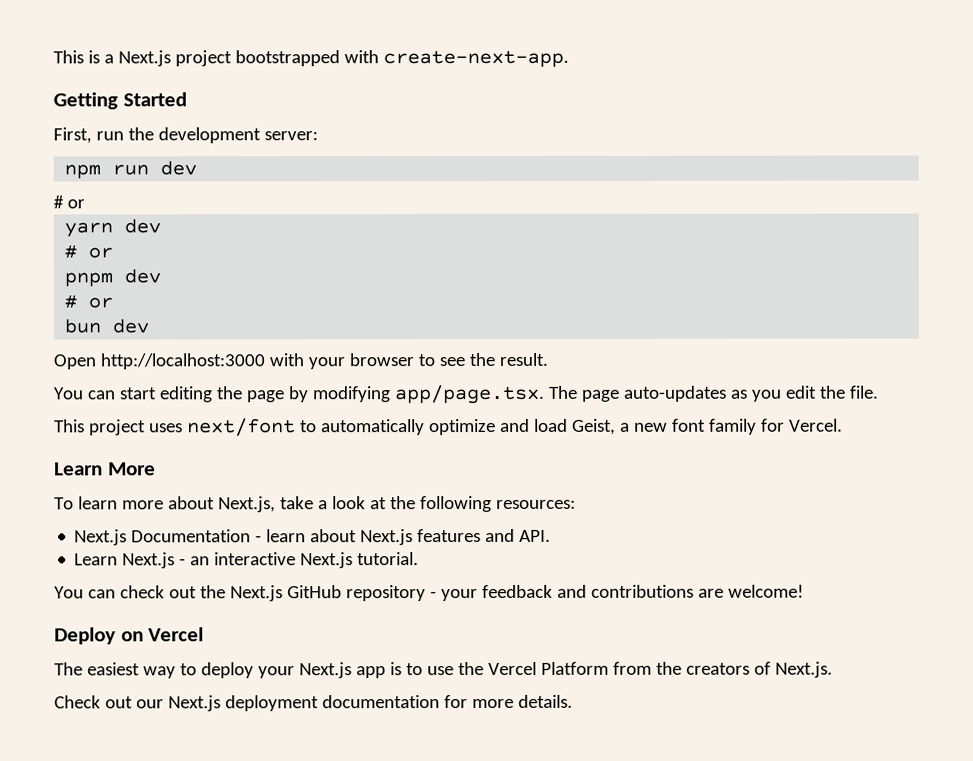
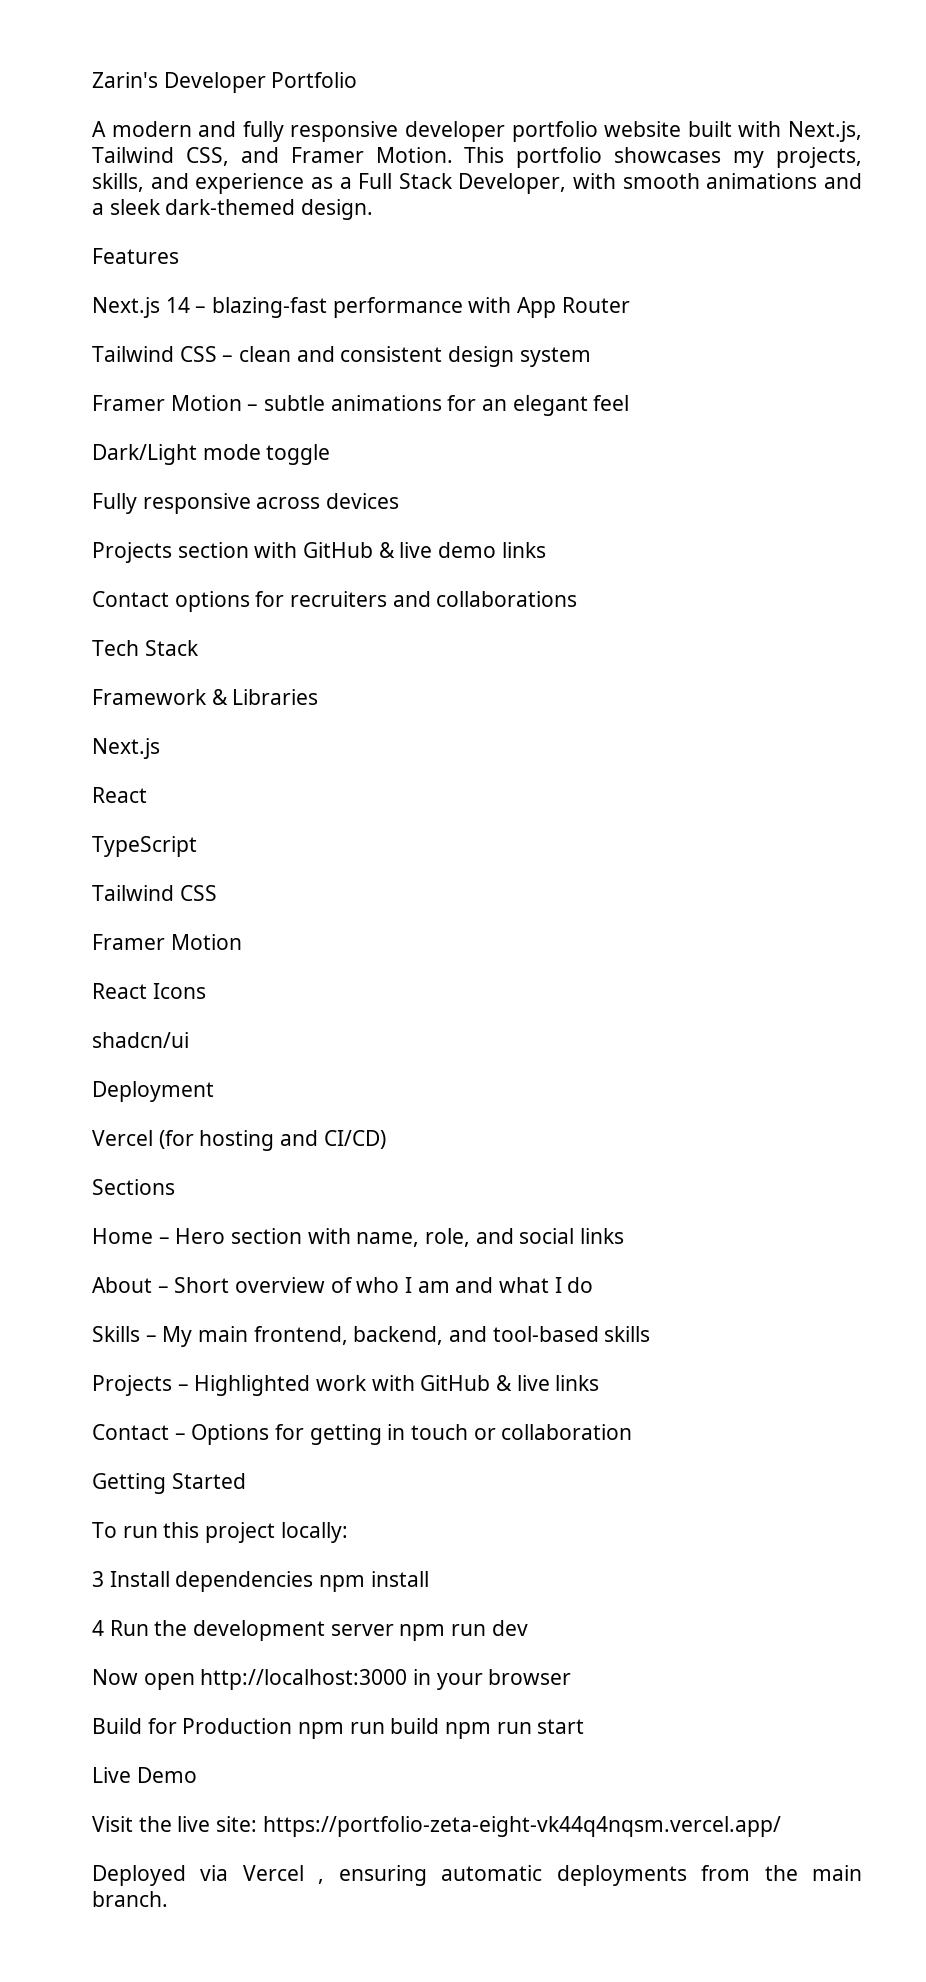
- This is a Next.js project bootstrapped with create-next-app.
+ Zarin's Developer Portfolio
+ A modern and fully responsive developer portfolio website built with Next.js, Tailwind CSS, and Framer Motion. This portfolio showcases my projects, skills, and experience as a Full Stack Developer, with smooth animations and a sleek dark-themed design.
+ Features
+ Next.js 14 – blazing-fast performance with App Router
+ Tailwind CSS – clean and consistent design system
+ Framer Motion – subtle animations for an elegant feel
+ Dark/Light mode toggle
+ Fully responsive across devices
+ Projects section with GitHub & live demo links
+ Contact options for recruiters and collaborations
+ Tech Stack
+ Framework & Libraries
+ Next.js
+ React
+ TypeScript
+ Tailwind CSS
+ Framer Motion
+ React Icons
+ shadcn/ui
+ Deployment
+ Vercel (for hosting and CI/CD)
+ Sections
+ Home – Hero section with name, role, and social links
+ About – Short overview of who I am and what I do
+ Skills – My main frontend, backend, and tool-based skills
+ Projects – Highlighted work with GitHub & live links
+ Contact – Options for getting in touch or collaboration
  Getting Started
- First, run the development server:
- npm run dev
- # or
- yarn dev
- # or
- pnpm dev
- # or
- bun dev
- Open http://localhost:3000 with your browser to see the result.
- You can start editing the page by modifying app/page.tsx. The page auto-updates as you edit the file.
- This project uses next/font to automatically optimize and load Geist, a new font family for Vercel.
- Learn More
- To learn more about Next.js, take a look at the following resources:
- Next.js Documentation - learn about Next.js features and API.
- Learn Next.js - an interactive Next.js tutorial.
- You can check out the Next.js GitHub repository - your feedback and contributions are welcome!
- Deploy on Vercel
- The easiest way to deploy your Next.js app is to use the Vercel Platform from the creators of Next.js.
- Check out our Next.js deployment documentation for more details.
+ To run this project locally:
+ 3 Install dependencies npm install
+ 4 Run the development server npm run dev
+ Now open http://localhost:3000 in your browser
+ Build for Production npm run build npm run start
+ Live Demo
+ Visit the live site: https://portfolio-zeta-eight-vk44q4nqsm.vercel.app/
+ Deployed via Vercel , ensuring automatic deployments from the main branch.

